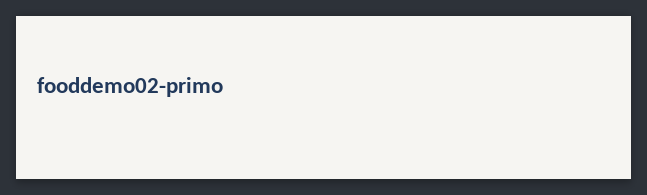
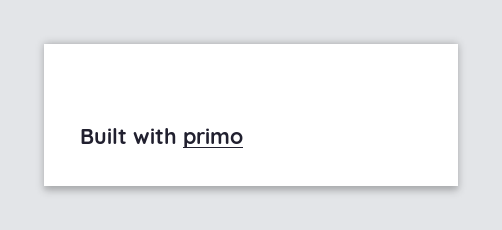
- fooddemo02-primo
+ Built with primo

